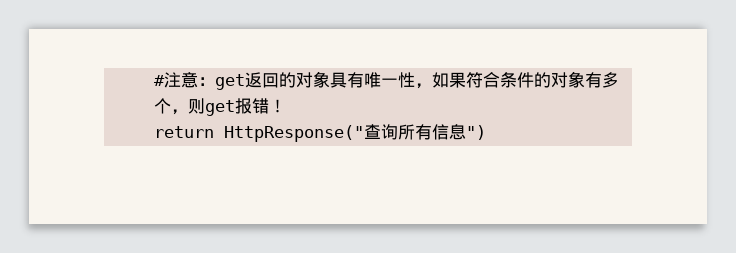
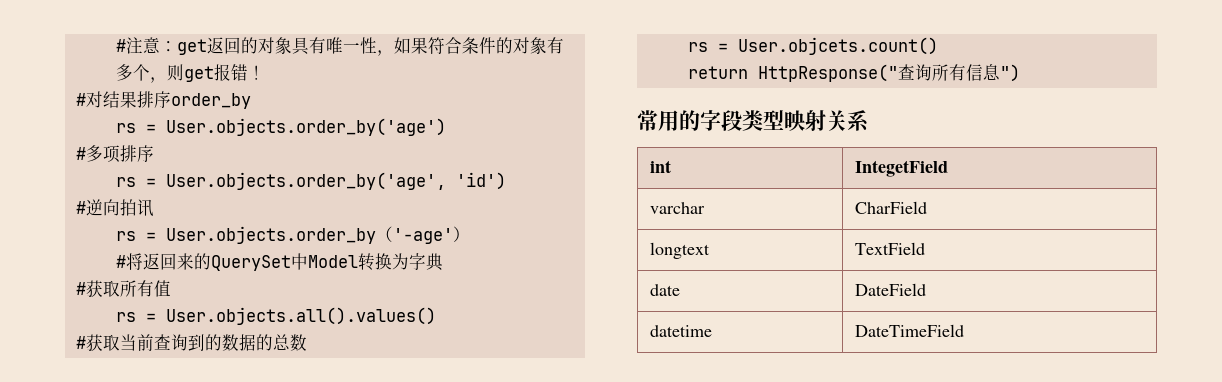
+ #对结果排序order_by
+ rs = User.objects.order_by('age')
+ #多项排序
+ rs = User.objects.order_by('age', 'id')
+ #逆向拍讯
+ rs = User.objects.order_by（'-age'）
+ #将返回来的QuerySet中Model转换为字典
+ #获取所有值
+ rs = User.objects.all().values()
+ #获取当前查询到的数据的总数
+ rs = User.objcets.count()
+ 常用的字段类型映射关系
+ int | IntegetField
+ varchar | CharField
+ longtext | TextField
+ date | DateField
+ datetime | DateTimeField

